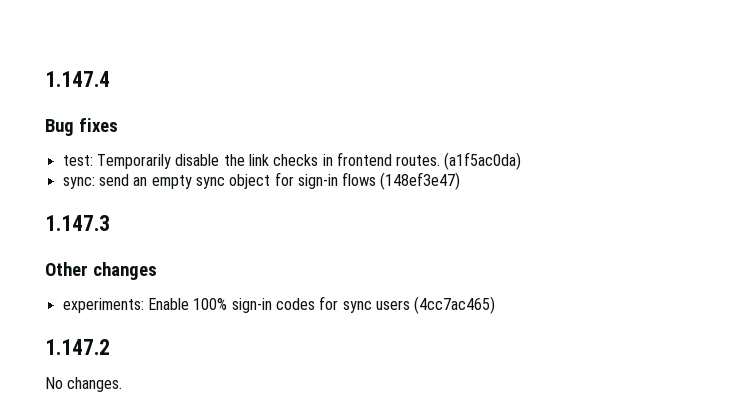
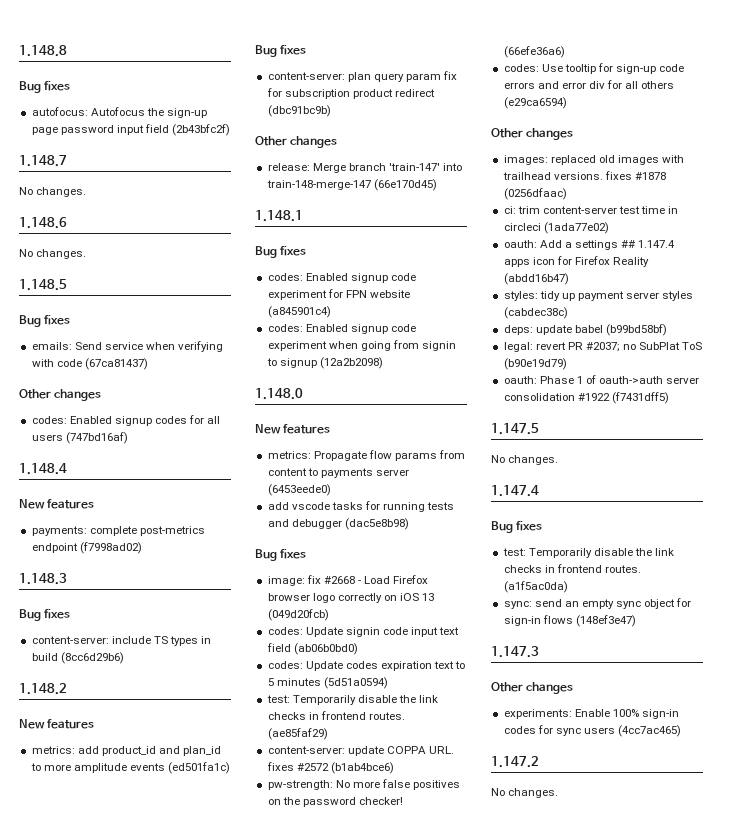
+ 1.148.8
+ Bug fixes
+ autofocus: Autofocus the sign-up page password input field (2b43bfc2f)
+ 1.148.7
+ No changes.
+ 1.148.6
+ No changes.
+ 1.148.5
+ Bug fixes
+ emails: Send service when verifying with code (67ca81437)
+ Other changes
+ codes: Enabled signup codes for all users (747bd16af)
+ 1.148.4
+ New features
+ payments: complete post-metrics endpoint (f7998ad02)
+ 1.148.3
+ Bug fixes
+ content-server: include TS types in build (8cc6d29b6)
+ 1.148.2
+ New features
+ metrics: add product_id and plan_id to more amplitude events (ed501fa1c)
+ Bug fixes
+ content-server: plan query param fix for subscription product redirect (dbc91bc9b)
+ Other changes
+ release: Merge branch 'train-147' into train-148-merge-147 (66e170d45)
+ 1.148.1
+ Bug fixes
+ codes: Enabled signup code experiment for FPN website (a845901c4)
+ codes: Enabled signup code experiment when going from signin to signup (12a2b2098)
+ 1.148.0
+ New features
+ metrics: Propagate flow params from content to payments server (6453eede0)
+ add vscode tasks for running tests and debugger (dac5e8b98)
+ Bug fixes
+ image: fix #2668 - Load Firefox browser logo correctly on iOS 13 (049d20fcb)
+ codes: Update signin code input text field (ab06b0bd0)
+ codes: Update codes expiration text to 5 minutes (5d51a0594)
+ test: Temporarily disable the link checks in frontend routes. (ae85faf29)
+ content-server: update COPPA URL. fixes #2572 (b1ab4bce6)
+ pw-strength: No more false positives on the password checker! (66efe36a6)
+ codes: Use tooltip for sign-up code errors and error div for all others (e29ca6594)
+ Other changes
+ images: replaced old images with trailhead versions. fixes #1878 (0256dfaac)
+ ci: trim content-server test time in circleci (1ada77e02)
+ oauth: Add a settings ## 1.147.4 apps icon for Firefox Reality (abdd16b47)
+ styles: tidy up payment server styles (cabdec38c)
+ deps: update babel (b99bd58bf)
+ legal: revert PR #2037; no SubPlat ToS (b90e19d79)
+ oauth: Phase 1 of oauth->auth server consolidation #1922 (f7431dff5)
+ 1.147.5
+ No changes.

